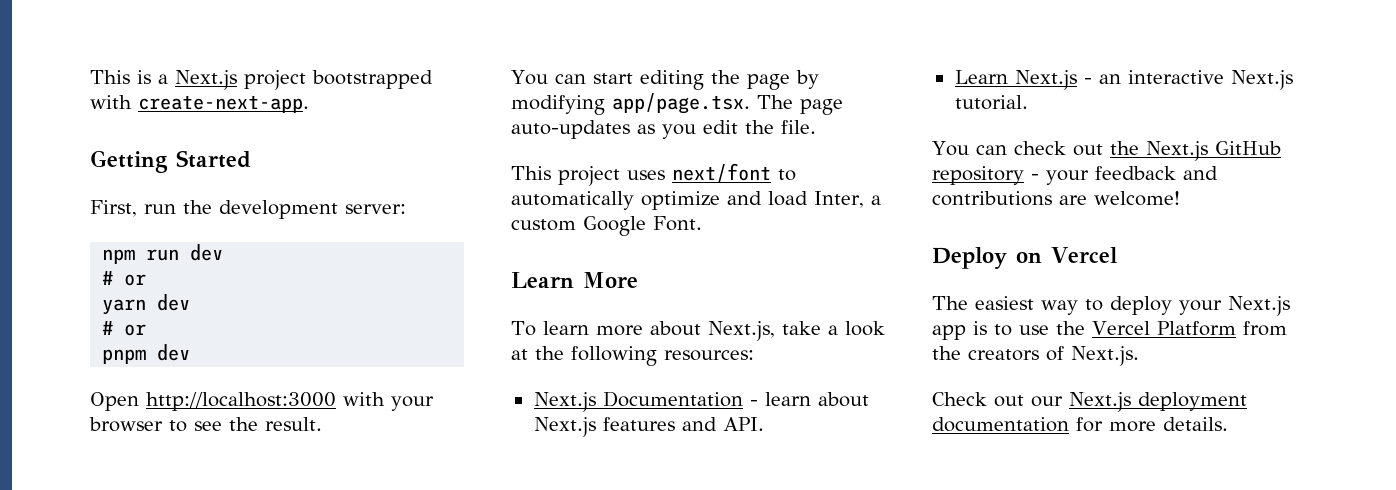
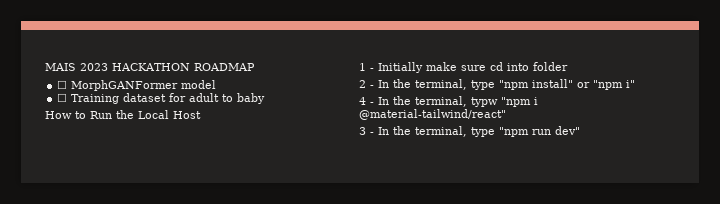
- This is a Next.js project bootstrapped with create-next-app.
- Getting Started
- First, run the development server:
- npm run dev
- # or
- yarn dev
- # or
- pnpm dev
- Open http://localhost:3000 with your browser to see the result.
- You can start editing the page by modifying app/page.tsx. The page auto-updates as you edit the file.
- This project uses next/font to automatically optimize and load Inter, a custom Google Font.
- Learn More
- To learn more about Next.js, take a look at the following resources:
- Next.js Documentation - learn about Next.js features and API.
- Learn Next.js - an interactive Next.js tutorial.
- You can check out the Next.js GitHub repository - your feedback and contributions are welcome!
- Deploy on Vercel
- The easiest way to deploy your Next.js app is to use the Vercel Platform from the creators of Next.js.
- Check out our Next.js deployment documentation for more details.
+ MAIS 2023 HACKATHON ROADMAP
+ ☐ MorphGANFormer model
+ ☐ Training dataset for adult to baby
+ How to Run the Local Host
+ 1 - Initially make sure cd into folder
+ 2 - In the terminal, type "npm install" or "npm i"
+ 4 - In the terminal, typw "npm i @material-tailwind/react"
+ 3 - In the terminal, type "npm run dev"

